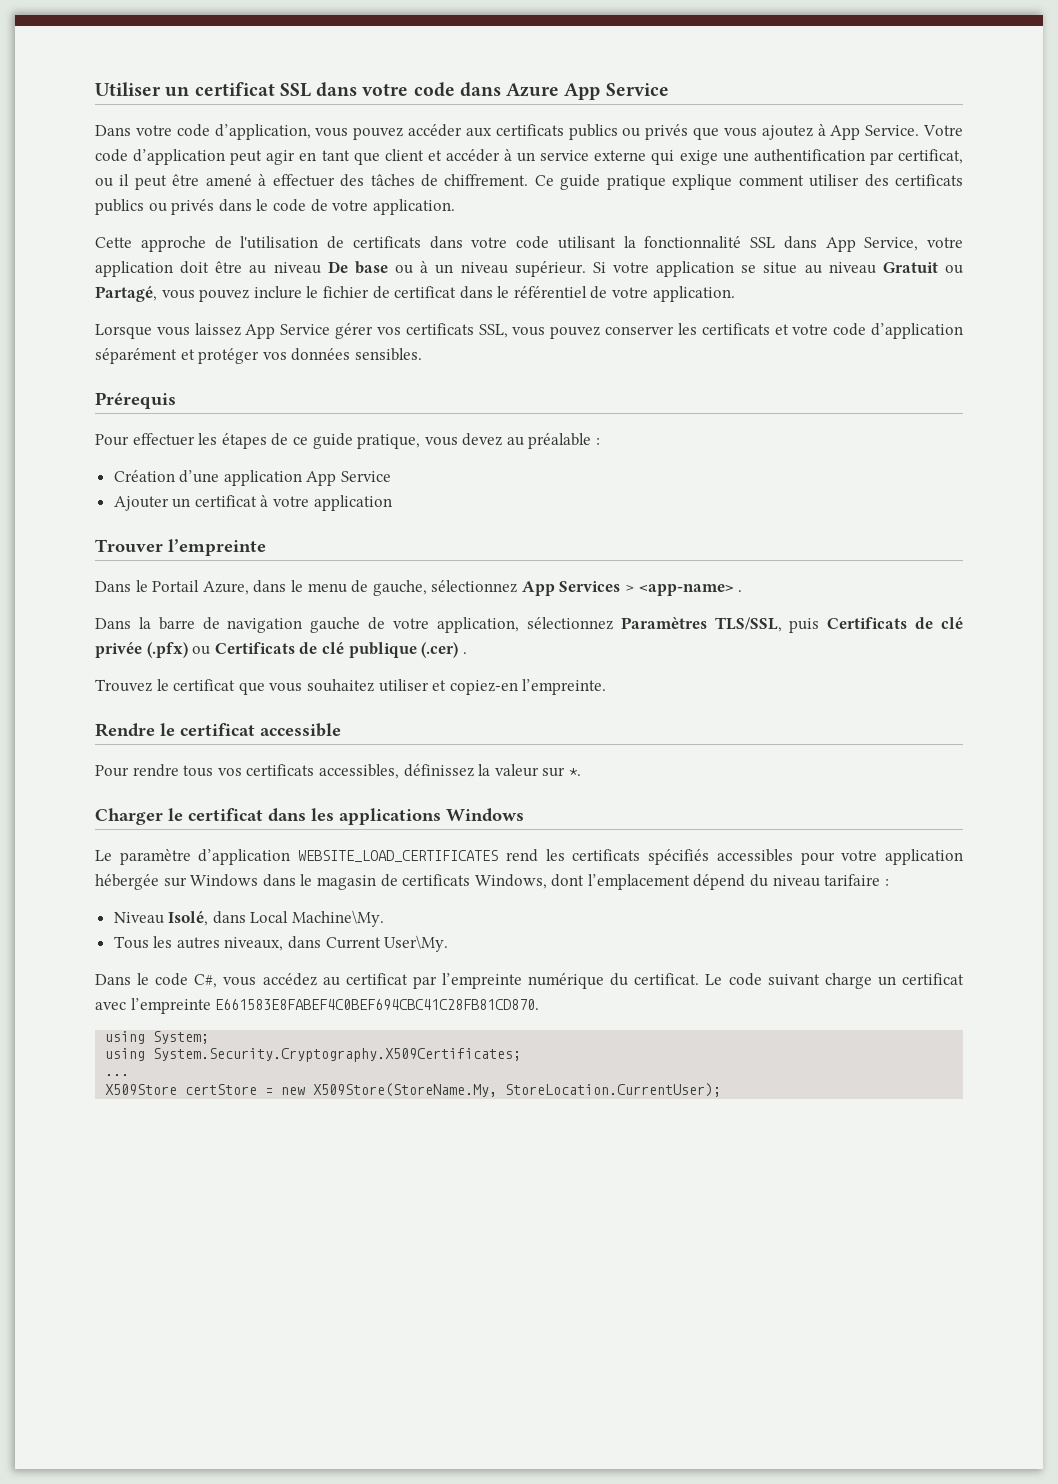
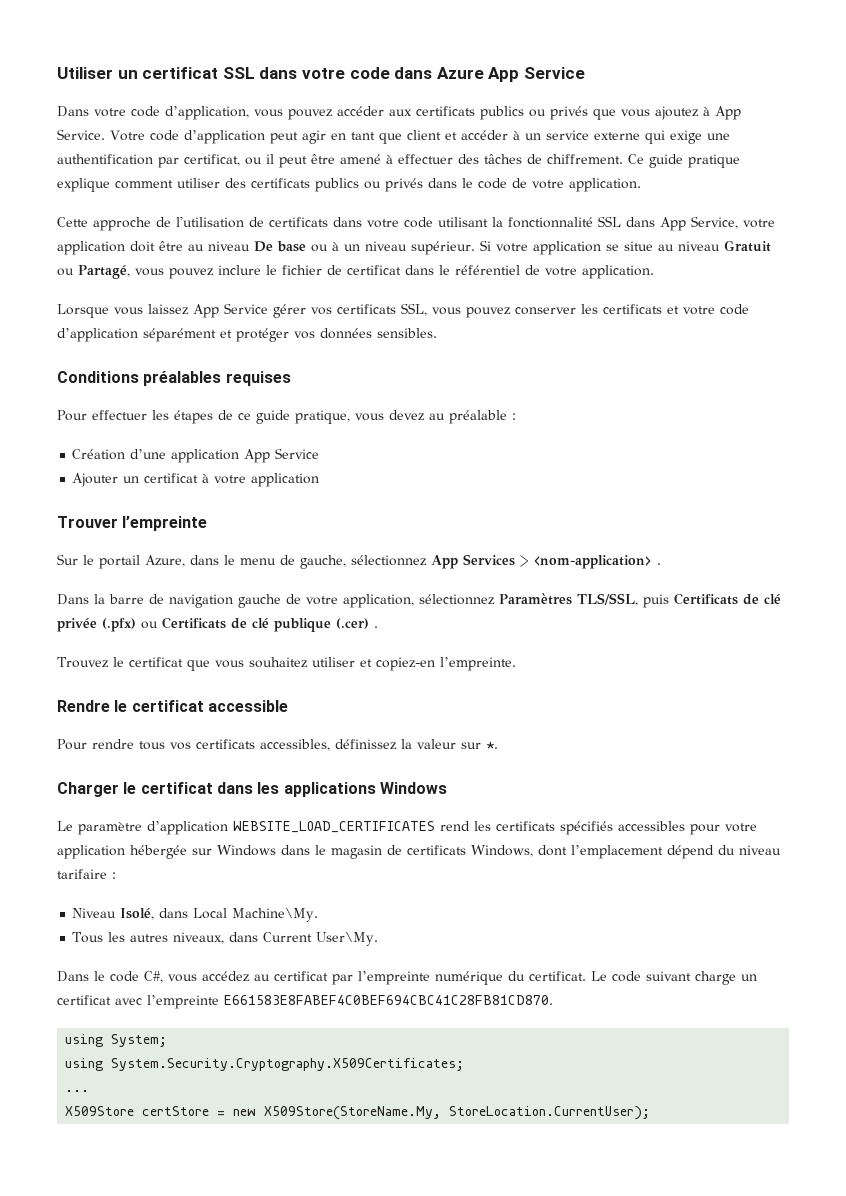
- Prérequis
+ Conditions préalables requises
- Dans le Portail Azure, dans le menu de gauche, sélectionnez App Services > <app-name> .
+ Sur le portail Azure, dans le menu de gauche, sélectionnez App Services > <nom-application> .

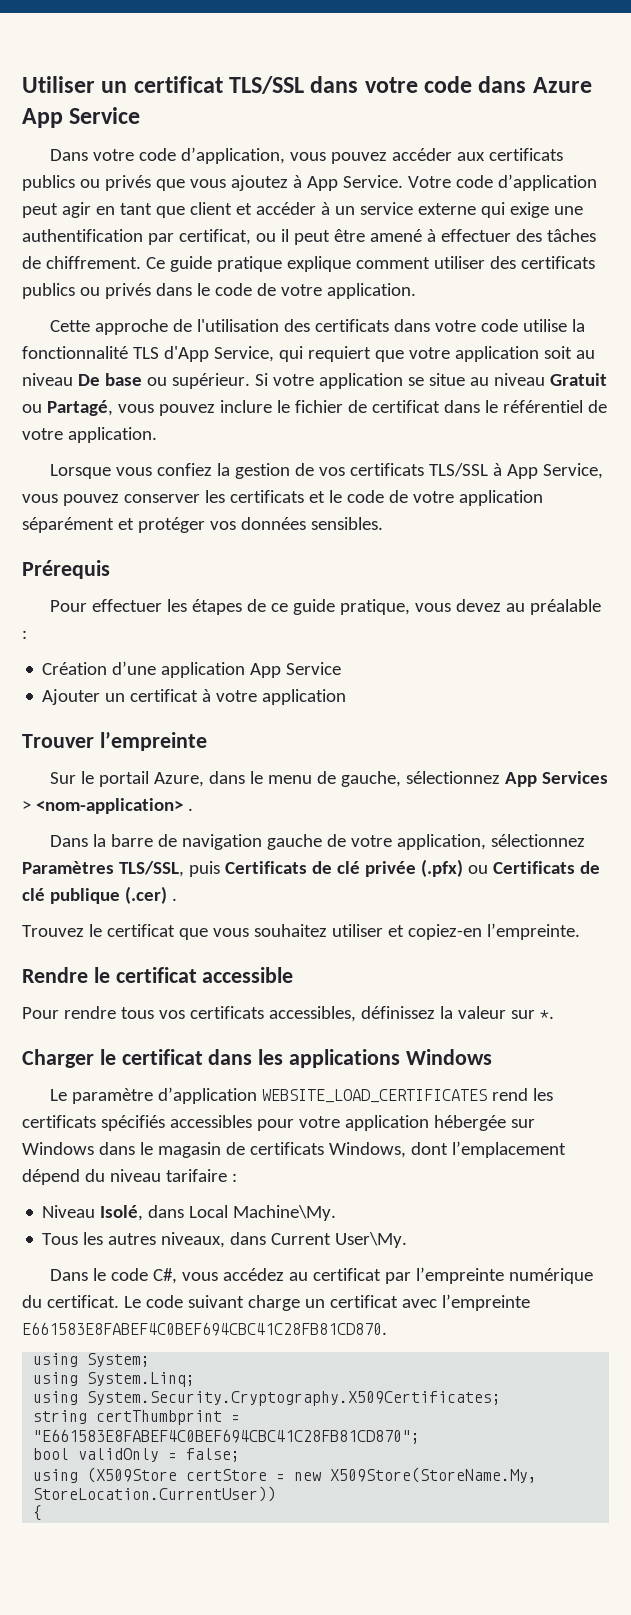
- Utiliser un certificat SSL dans votre code dans Azure App Service
+ Utiliser un certificat TLS/SSL dans votre code dans Azure App Service
- Cette approche de l'utilisation de certificats dans votre code utilisant la fonctionnalité SSL dans App Service, votre application doit être au niveau De base ou à un niveau supérieur.
+ Cette approche de l'utilisation des certificats dans votre code utilise la fonctionnalité TLS d'App Service, qui requiert que votre application soit au niveau De base ou supérieur.
- Lorsque vous laissez App Service gérer vos certificats SSL, vous pouvez conserver les certificats et votre code d’application séparément et protéger vos données sensibles.
+ Lorsque vous confiez la gestion de vos certificats TLS/SSL à App Service, vous pouvez conserver les certificats et le code de votre application séparément et protéger vos données sensibles.
- Conditions préalables requises
+ Prérequis
+ using System.Linq;
- ...
- X509Store certStore = new X509Store(StoreName.My, StoreLocation.CurrentUser);
+ string certThumbprint = "E661583E8FABEF4C0BEF694CBC41C28FB81CD870";
+ bool validOnly = false;
+ using (X509Store certStore = new X509Store(StoreName.My, StoreLocation.CurrentUser))
+ {

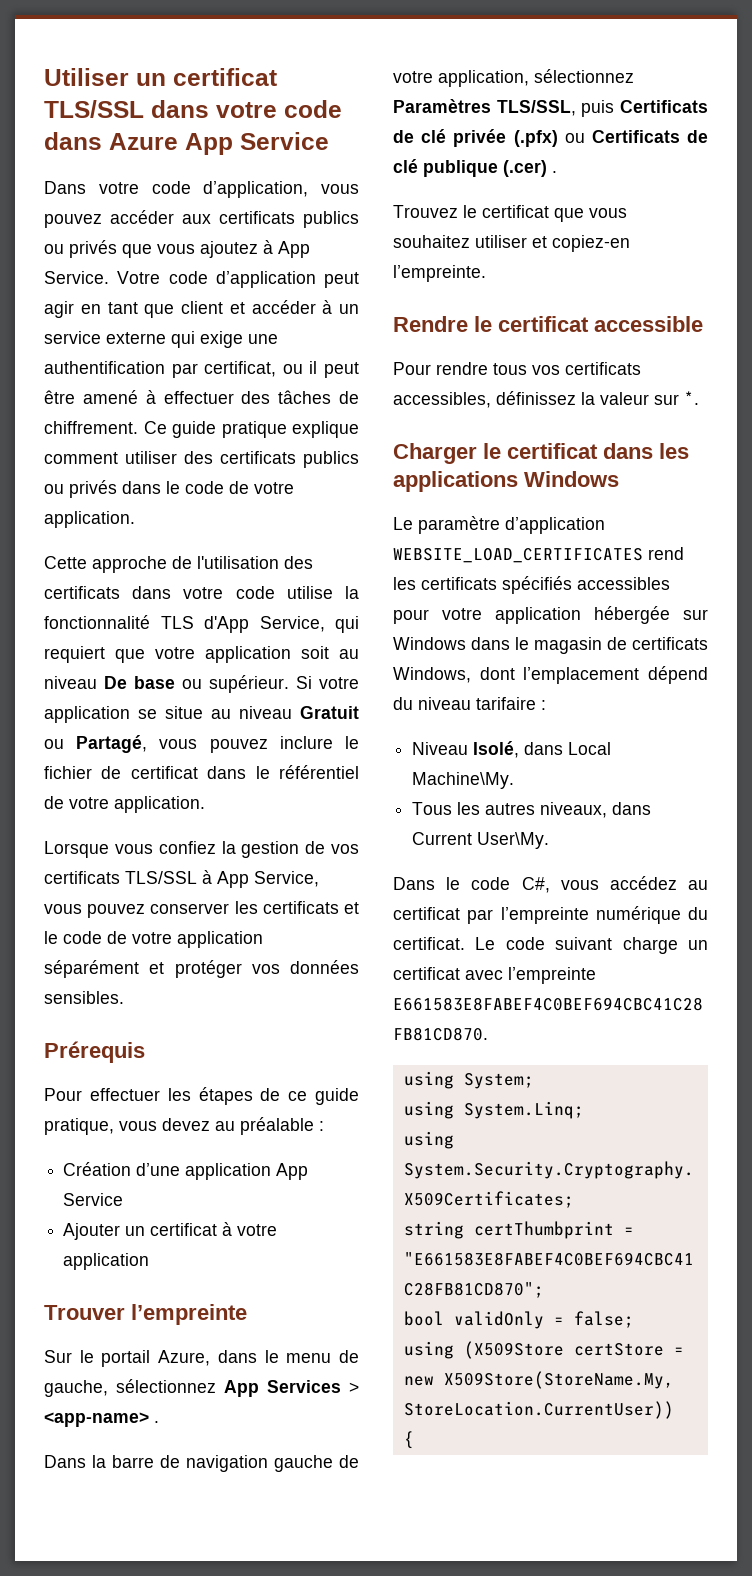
- Sur le portail Azure, dans le menu de gauche, sélectionnez App Services > <nom-application> .
+ Sur le portail Azure, dans le menu de gauche, sélectionnez App Services > <app-name> .

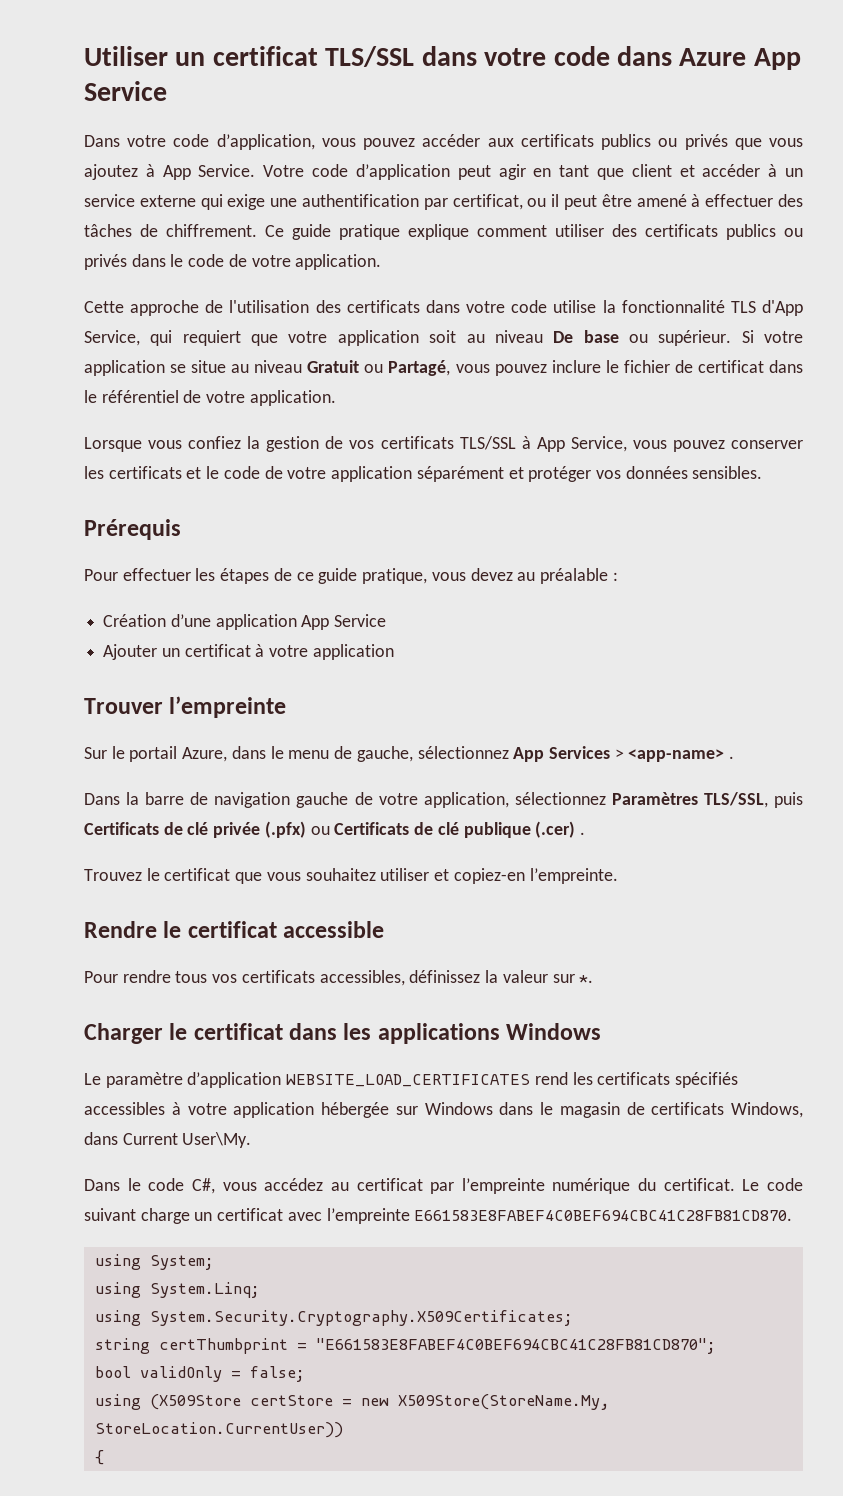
- Le paramètre d’application WEBSITE_LOAD_CERTIFICATES rend les certificats spécifiés accessibles pour votre application hébergée sur Windows dans le magasin de certificats Windows, dont l’emplacement dépend du niveau tarifaire :
- Niveau Isolé, dans Local Machine\My.
- Tous les autres niveaux, dans Current User\My.
+ Le paramètre d’application WEBSITE_LOAD_CERTIFICATES rend les certificats spécifiés accessibles à votre application hébergée sur Windows dans le magasin de certificats Windows, dans Current User\My.

